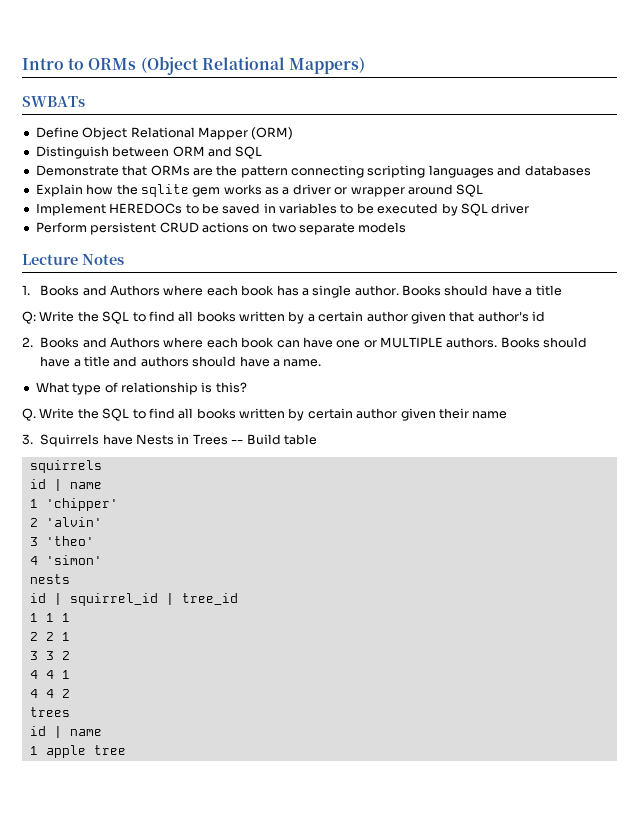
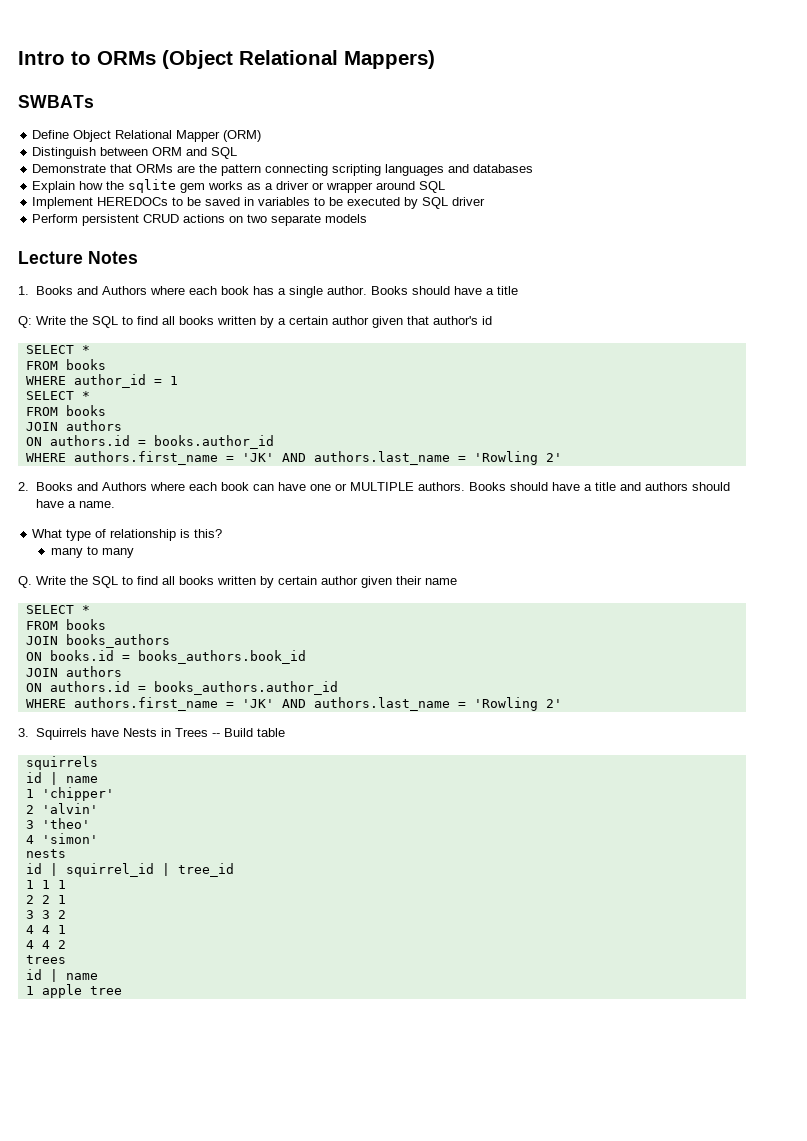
  Q: Write the SQL to find all books written by a certain author given that author's id
+ SELECT *
+ FROM books
+ WHERE author_id = 1
+ SELECT *
+ FROM books
+ JOIN authors
+ ON authors.id = books.author_id
+ WHERE authors.first_name = 'JK' AND authors.last_name = 'Rowling 2'
+ many to many
  Q. Write the SQL to find all books written by certain author given their name
+ SELECT *
+ FROM books
+ JOIN books_authors
+ ON books.id = books_authors.book_id
+ JOIN authors
+ ON authors.id = books_authors.author_id
+ WHERE authors.first_name = 'JK' AND authors.last_name = 'Rowling 2'

